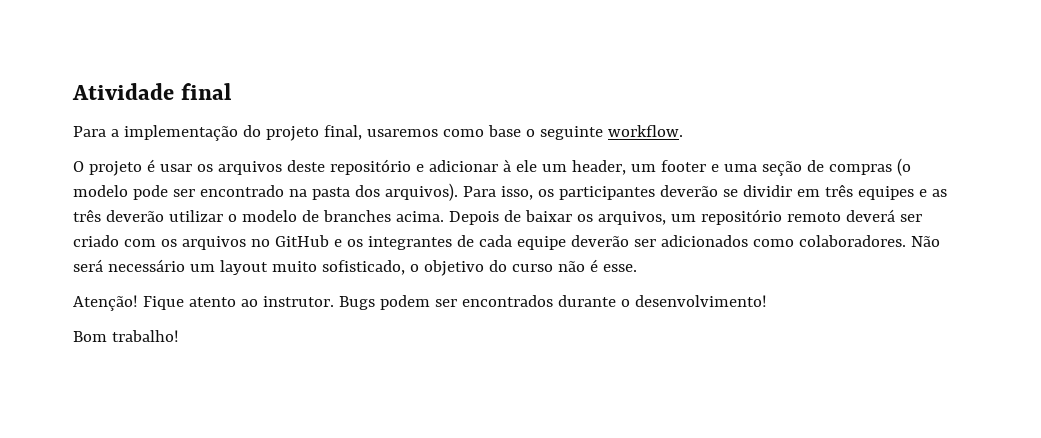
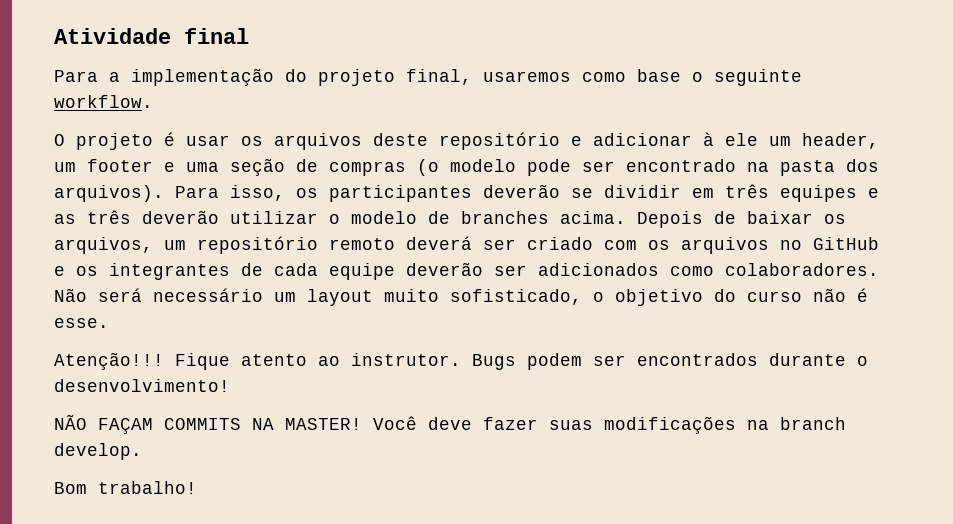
- Atenção!
+ Atenção!!!
+ NÃO FAÇAM COMMITS NA MASTER! Você deve fazer suas modificações na branch develop.

